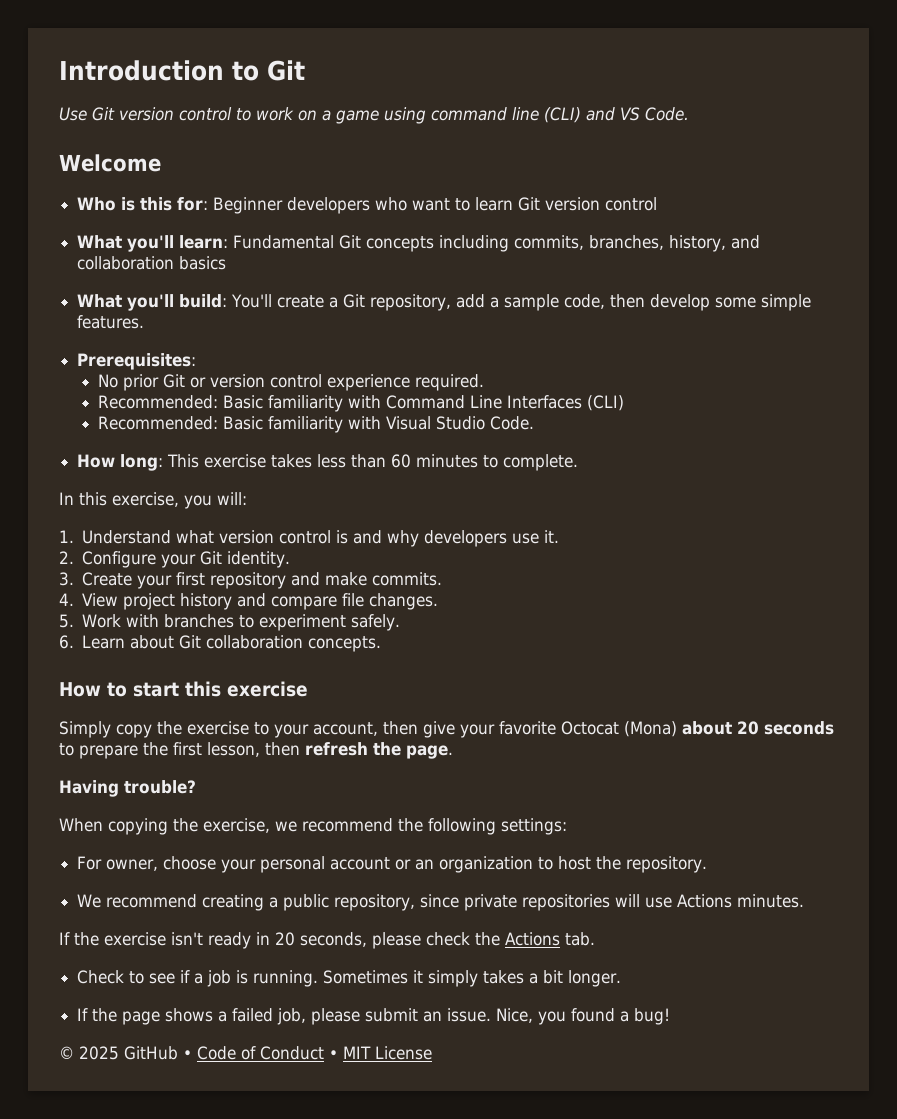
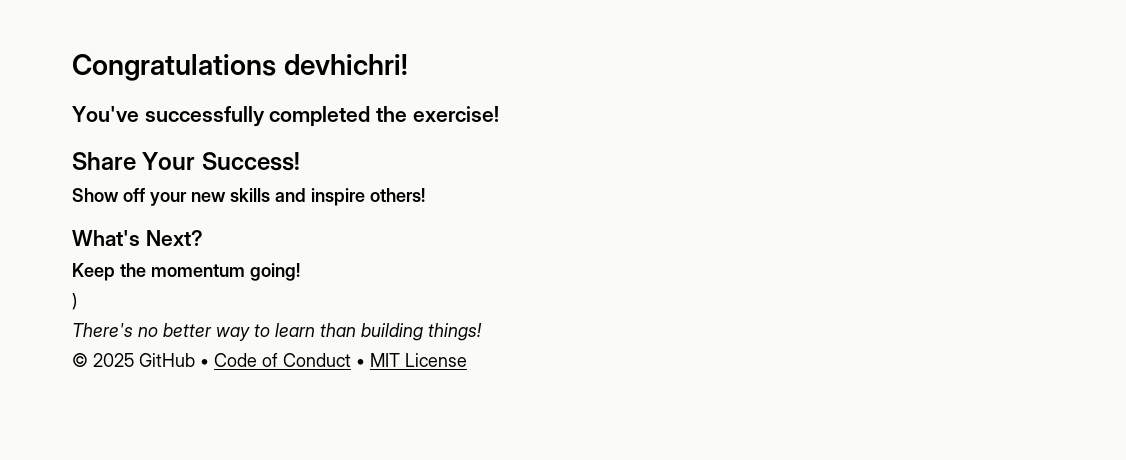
- Introduction to Git
- Use Git version control to work on a game using command line (CLI) and VS Code.
- Welcome
- Who is this for: Beginner developers who want to learn Git version control
- What you'll learn: Fundamental Git concepts including commits, branches, history, and collaboration basics
- What you'll build: You'll create a Git repository, add a sample code, then develop some simple features.
- Prerequisites:
- No prior Git or version control experience required.
- Recommended: Basic familiarity with Command Line Interfaces (CLI)
- Recommended: Basic familiarity with Visual Studio Code.
- How long: This exercise takes less than 60 minutes to complete.
- In this exercise, you will:
- 1. Understand what version control is and why developers use it.
- 2. Configure your Git identity.
- 3. Create your first repository and make commits.
- 4. View project history and compare file changes.
- 5. Work with branches to experiment safely.
- 6. Learn about Git collaboration concepts.
- How to start this exercise
- Simply copy the exercise to your account, then give your favorite Octocat (Mona) about 20 seconds to prepare the first lesson, then refresh the page.
- Having trouble?
- When copying the exercise, we recommend the following settings:
- For owner, choose your personal account or an organization to host the repository.
- We recommend creating a public repository, since private repositories will use Actions minutes.
- If the exercise isn't ready in 20 seconds, please check the Actions tab.
- Check to see if a job is running. Sometimes it simply takes a bit longer.
- If the page shows a failed job, please submit an issue. Nice, you found a bug!
+ Congratulations devhichri!
+ You've successfully completed the exercise!
+ Share Your Success!
+ Show off your new skills and inspire others!
+ What's Next?
+ Keep the momentum going!
+ )
+ There's no better way to learn than building things!

